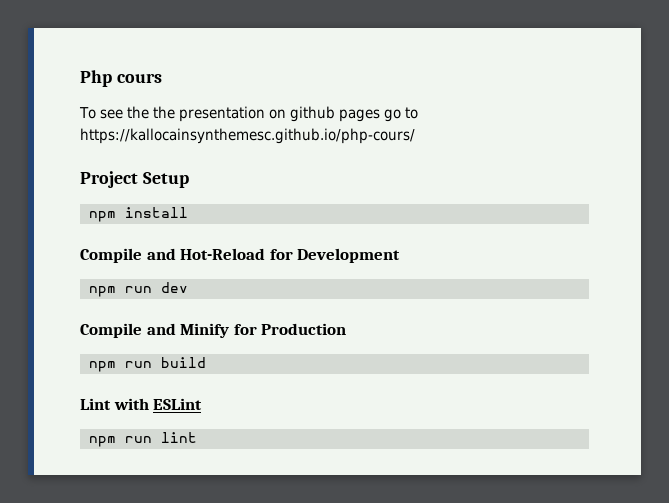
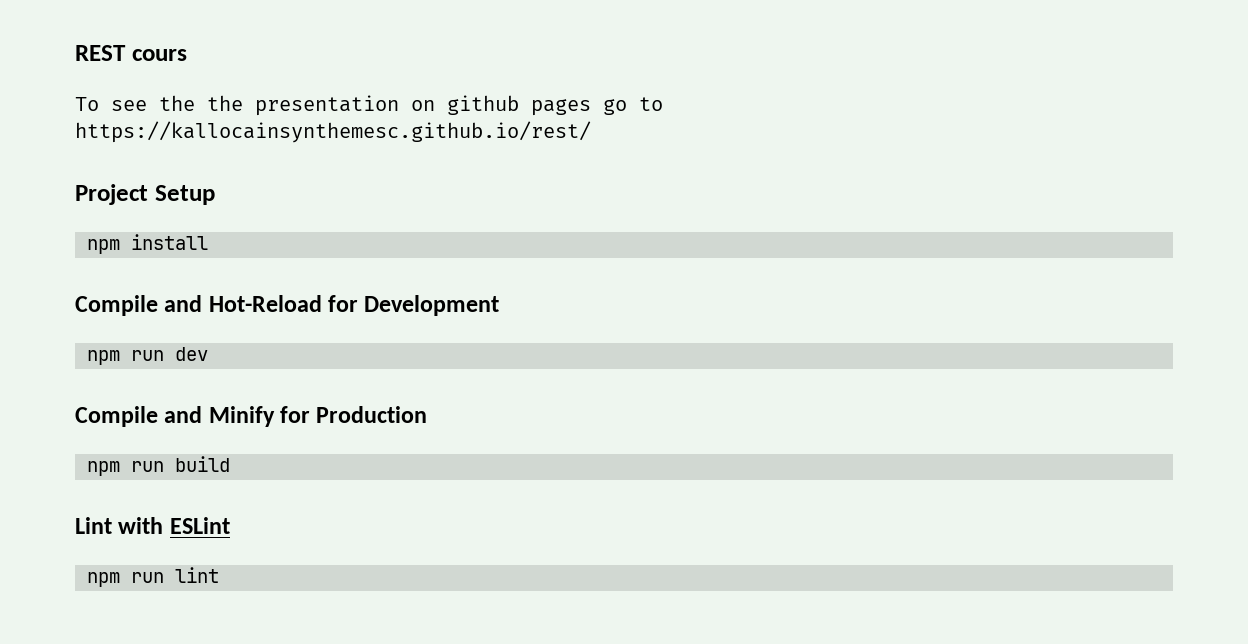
- Php cours
+ REST cours
- To see the the presentation on github pages go to https://kallocainsynthemesc.github.io/php-cours/
+ To see the the presentation on github pages go to https://kallocainsynthemesc.github.io/rest/

